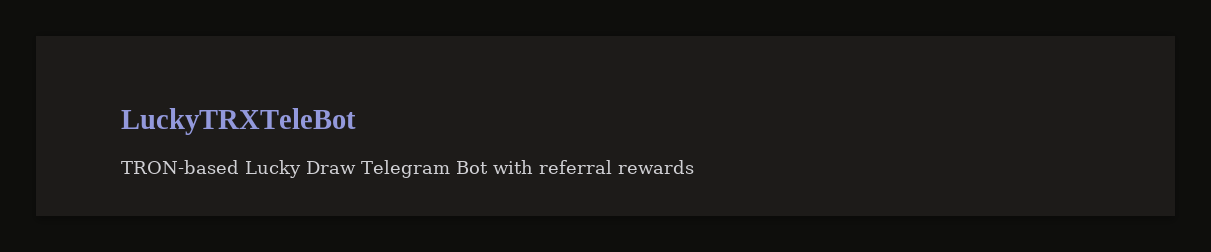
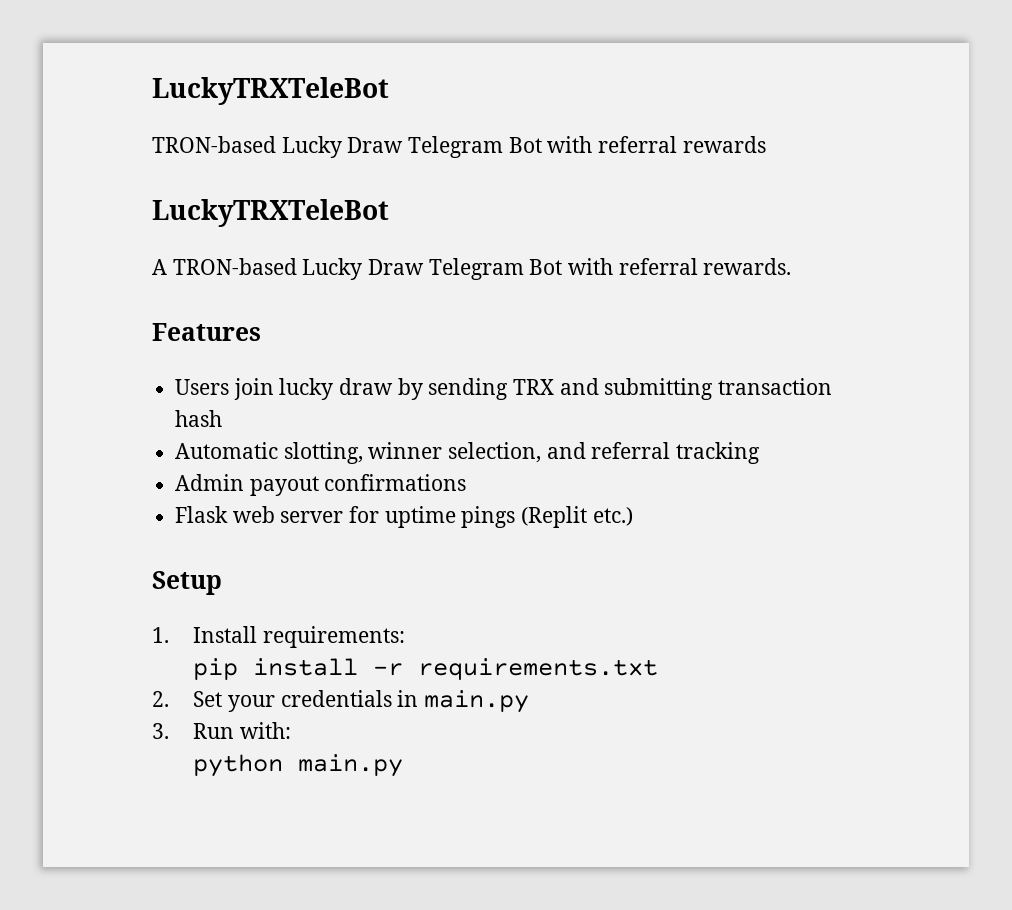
  TRON-based Lucky Draw Telegram Bot with referral rewards
+ LuckyTRXTeleBot
+ A TRON-based Lucky Draw Telegram Bot with referral rewards.
+ Features
+ Users join lucky draw by sending TRX and submitting transaction hash
+ Automatic slotting, winner selection, and referral tracking
+ Admin payout confirmations
+ Flask web server for uptime pings (Replit etc.)
+ Setup
+ 1. Install requirements:
+ pip install -r requirements.txt
+ 2. Set your credentials in main.py
+ 3. Run with:
+ python main.py

